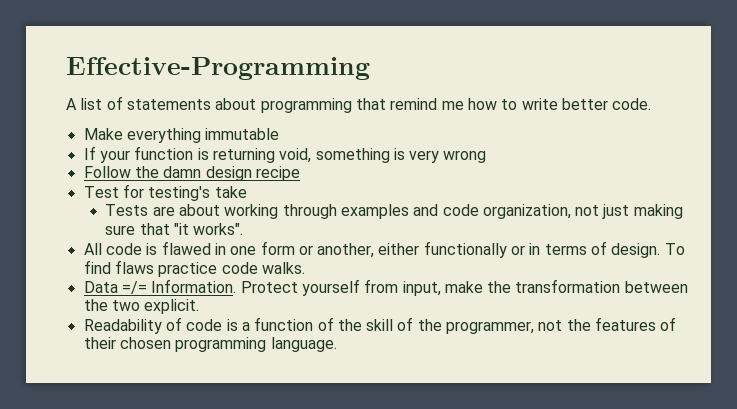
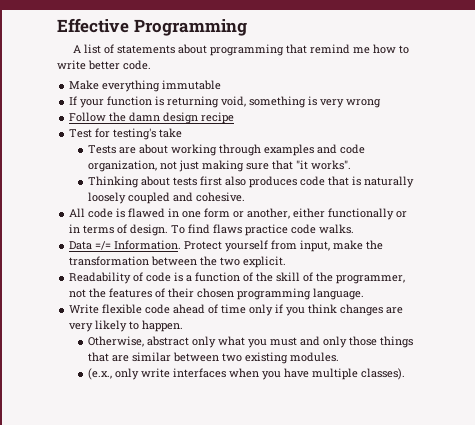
- Effective-Programming
+ Effective Programming
+ Thinking about tests first also produces code that is naturally loosely coupled and cohesive.
+ Write flexible code ahead of time only if you think changes are very likely to happen.
+ Otherwise, abstract only what you must and only those things that are similar between two existing modules.
+ (e.x., only write interfaces when you have multiple classes).

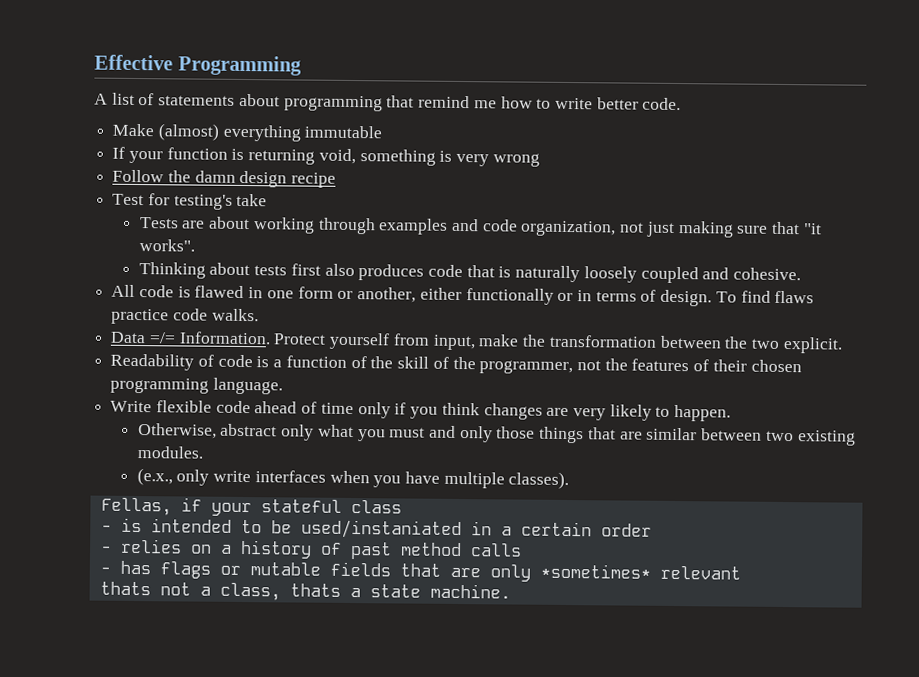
- Make everything immutable
+ Make (almost) everything immutable
+ Fellas, if your stateful class
+ - is intended to be used/instaniated in a certain order
+ - relies on a history of past method calls
+ - has flags or mutable fields that are only *sometimes* relevant
+ thats not a class, thats a state machine.

